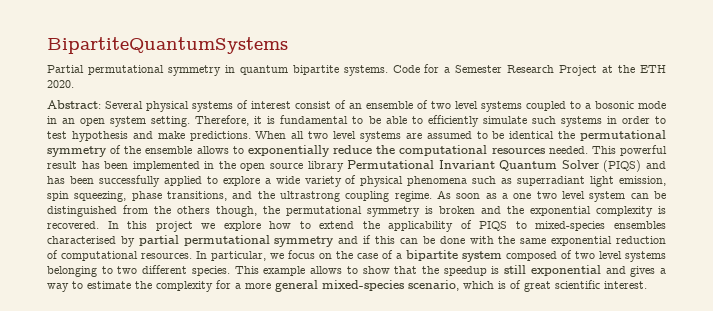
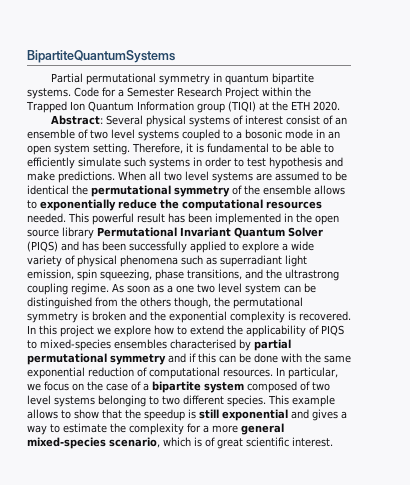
- Code for a Semester Research Project at the ETH 2020.
+ Code for a Semester Research Project within the Trapped Ion Quantum Information group (TIQI) at the ETH 2020.

